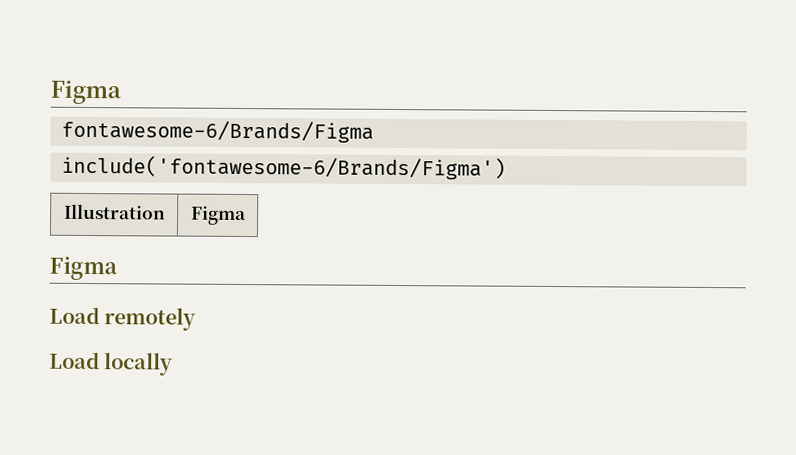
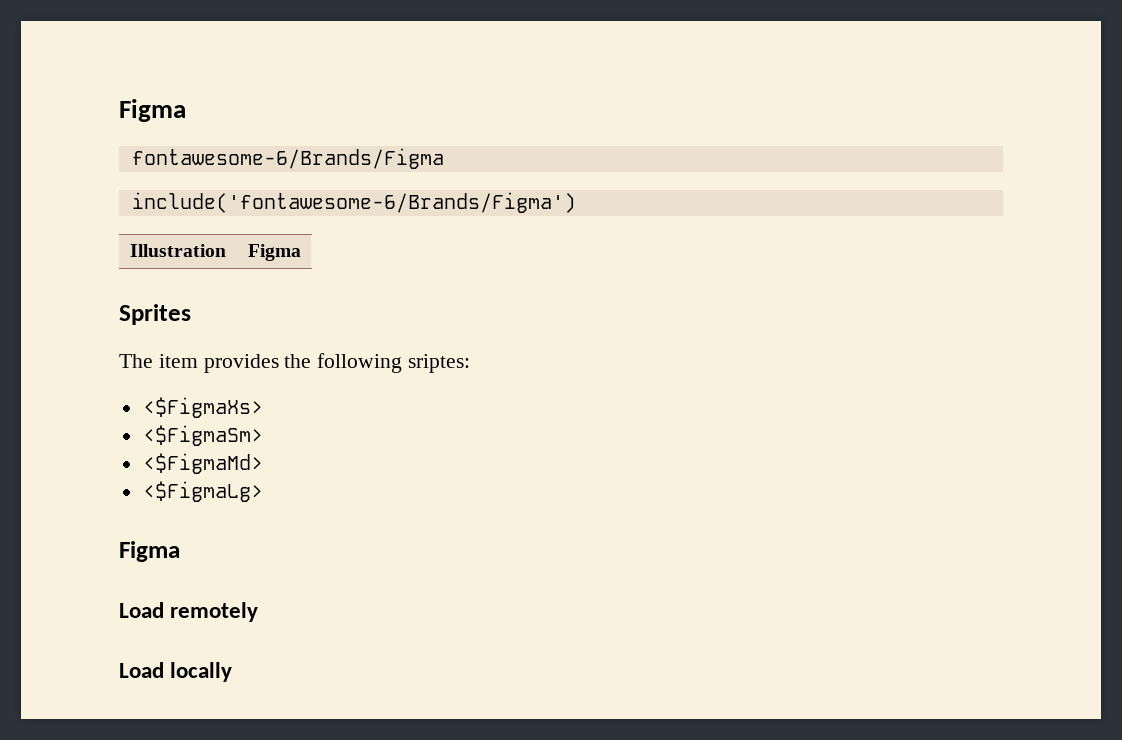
+ Sprites
+ The item provides the following sriptes:
+ <$FigmaXs>
+ <$FigmaSm>
+ <$FigmaMd>
+ <$FigmaLg>

